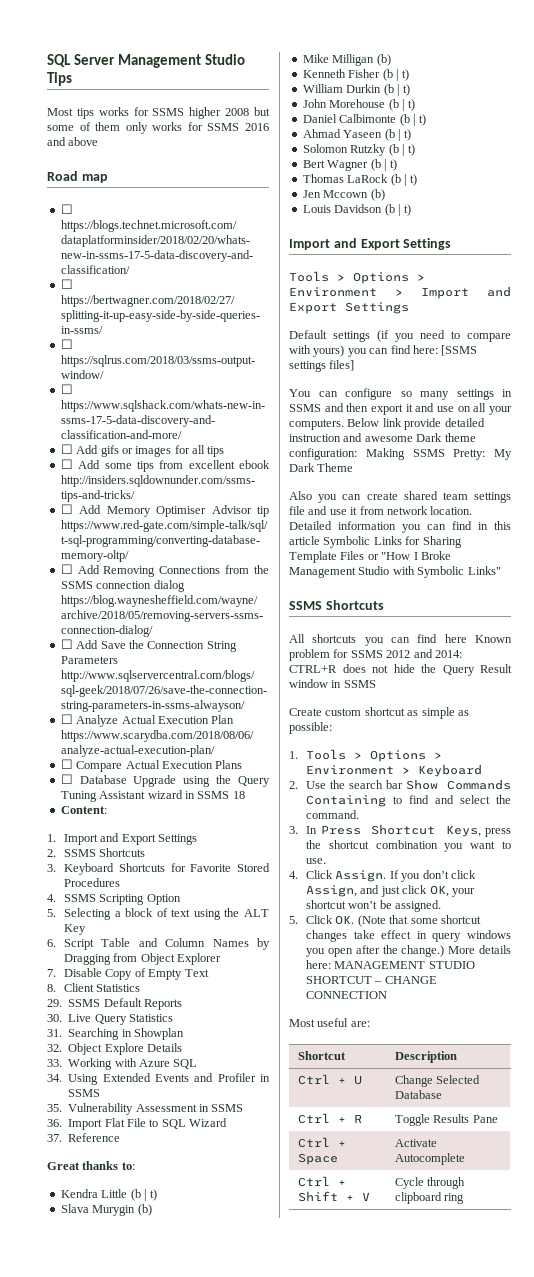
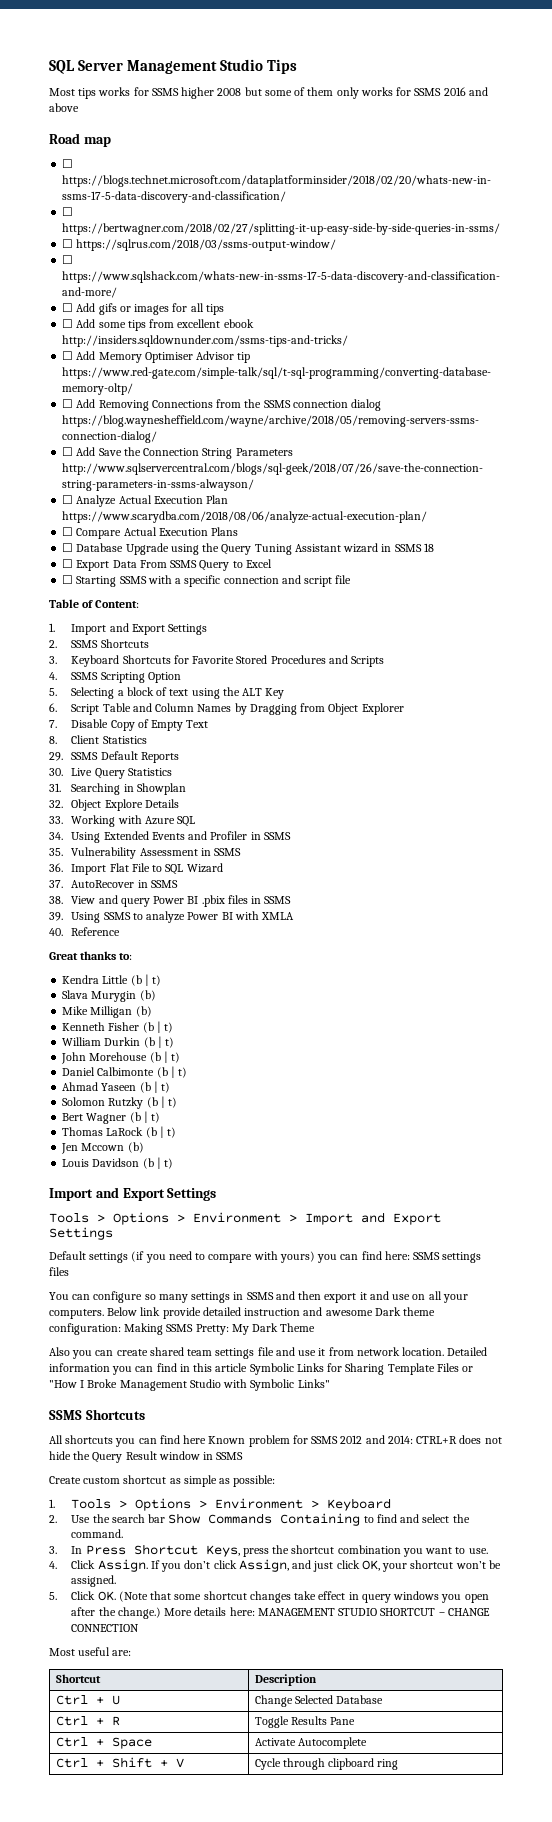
- Content:
+ ☐ Export Data From SSMS Query to Excel
+ ☐ Starting SSMS with a specific connection and script file
+ Table of Content:
- 3. Keyboard Shortcuts for Favorite Stored Procedures
+ 3. Keyboard Shortcuts for Favorite Stored Procedures and Scripts
- 37. Reference
+ 37. AutoRecover in SSMS
+ 38. View and query Power BI .pbix files in SSMS
+ 39. Using SSMS to analyze Power BI with XMLA
+ 40. Reference
- Default settings (if you need to compare with yours) you can find here: [SSMS settings files]
+ Default settings (if you need to compare with yours) you can find here: SSMS settings files

